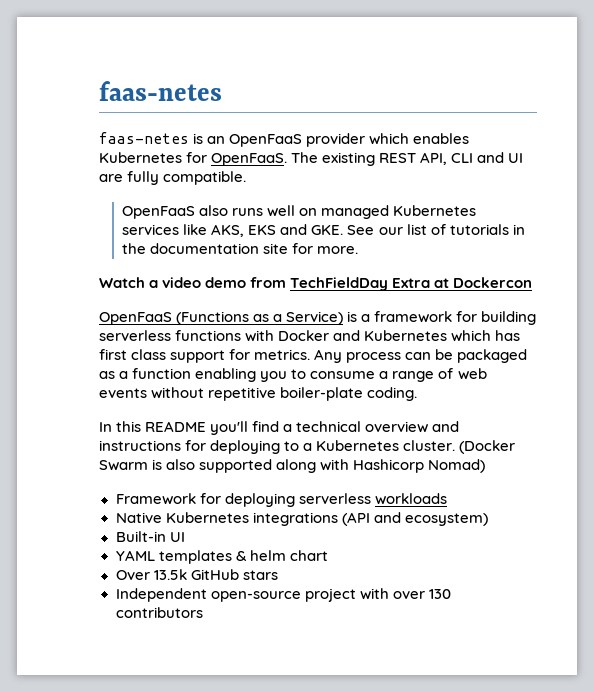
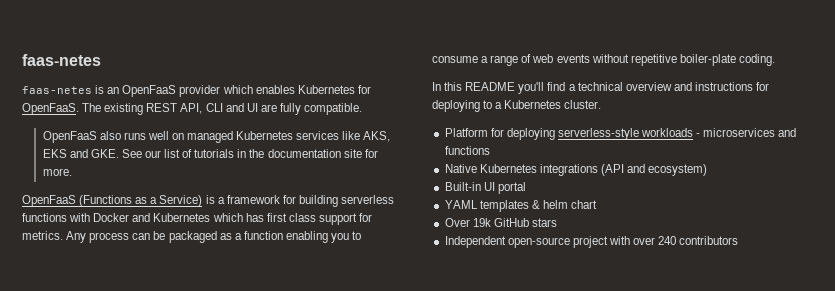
- Watch a video demo from TechFieldDay Extra at Dockercon
- In this README you'll find a technical overview and instructions for deploying to a Kubernetes cluster. (Docker Swarm is also supported along with Hashicorp Nomad)
- Framework for deploying serverless workloads
+ In this README you'll find a technical overview and instructions for deploying to a Kubernetes cluster.
+ Platform for deploying serverless-style workloads - microservices and functions
- Built-in UI
+ Built-in UI portal
- Over 13.5k GitHub stars
+ Over 19k GitHub stars
- Independent open-source project with over 130 contributors
+ Independent open-source project with over 240 contributors

